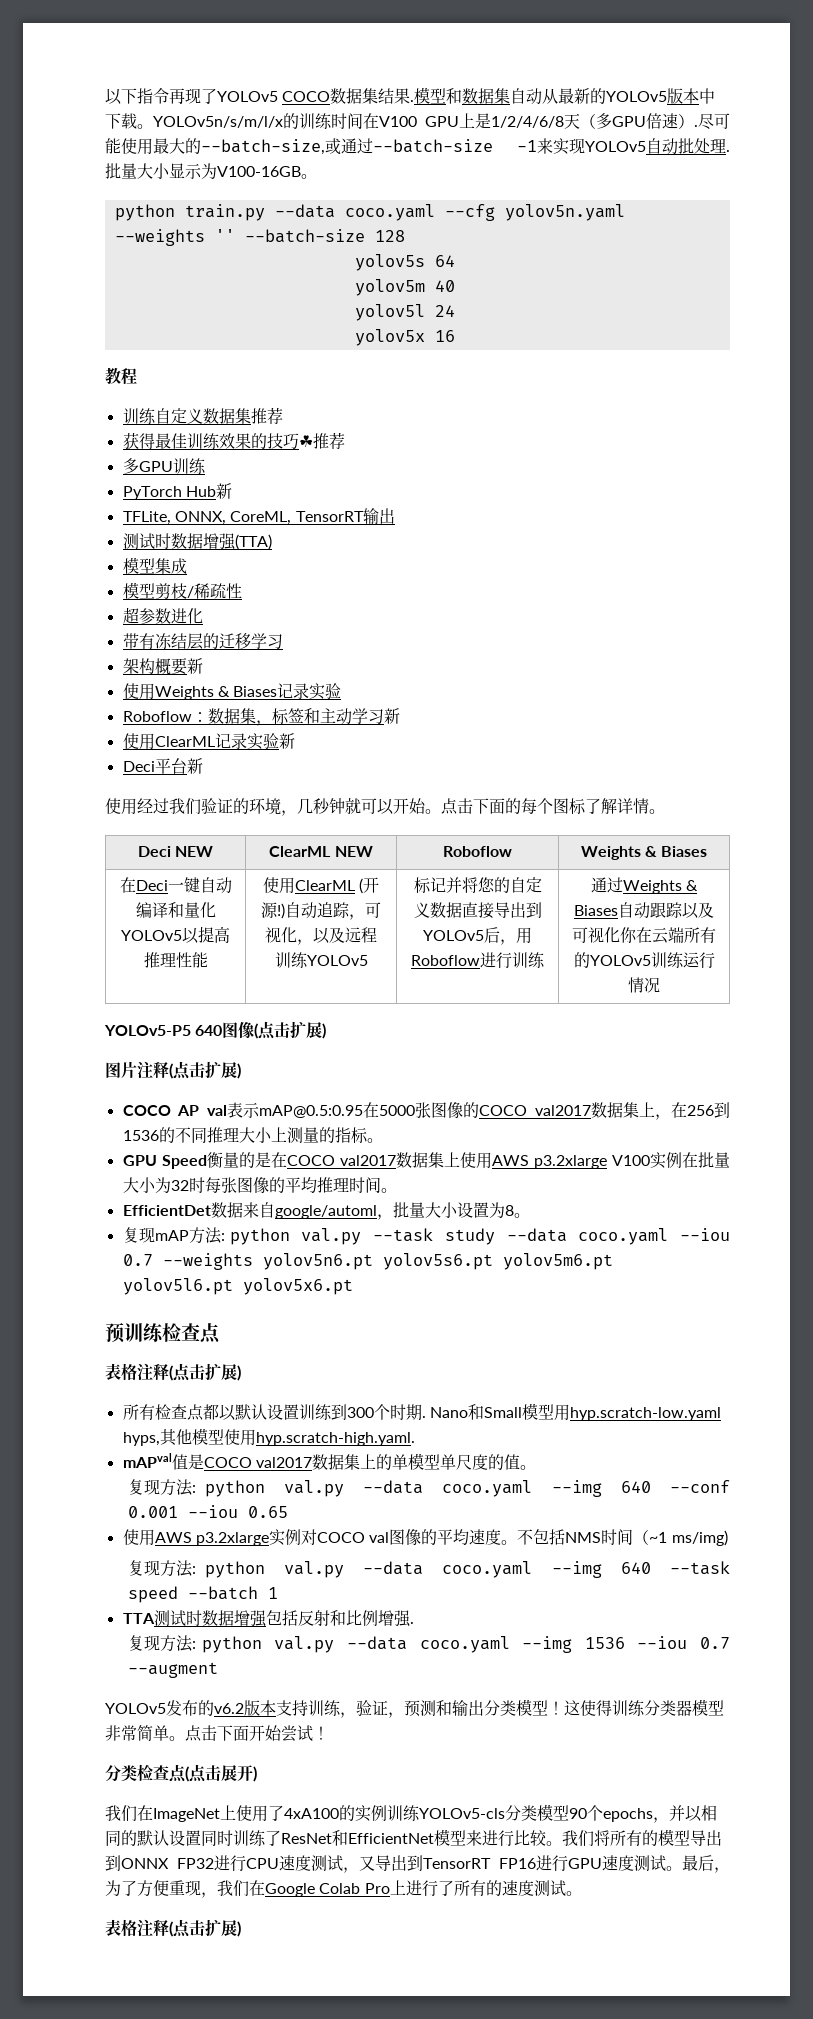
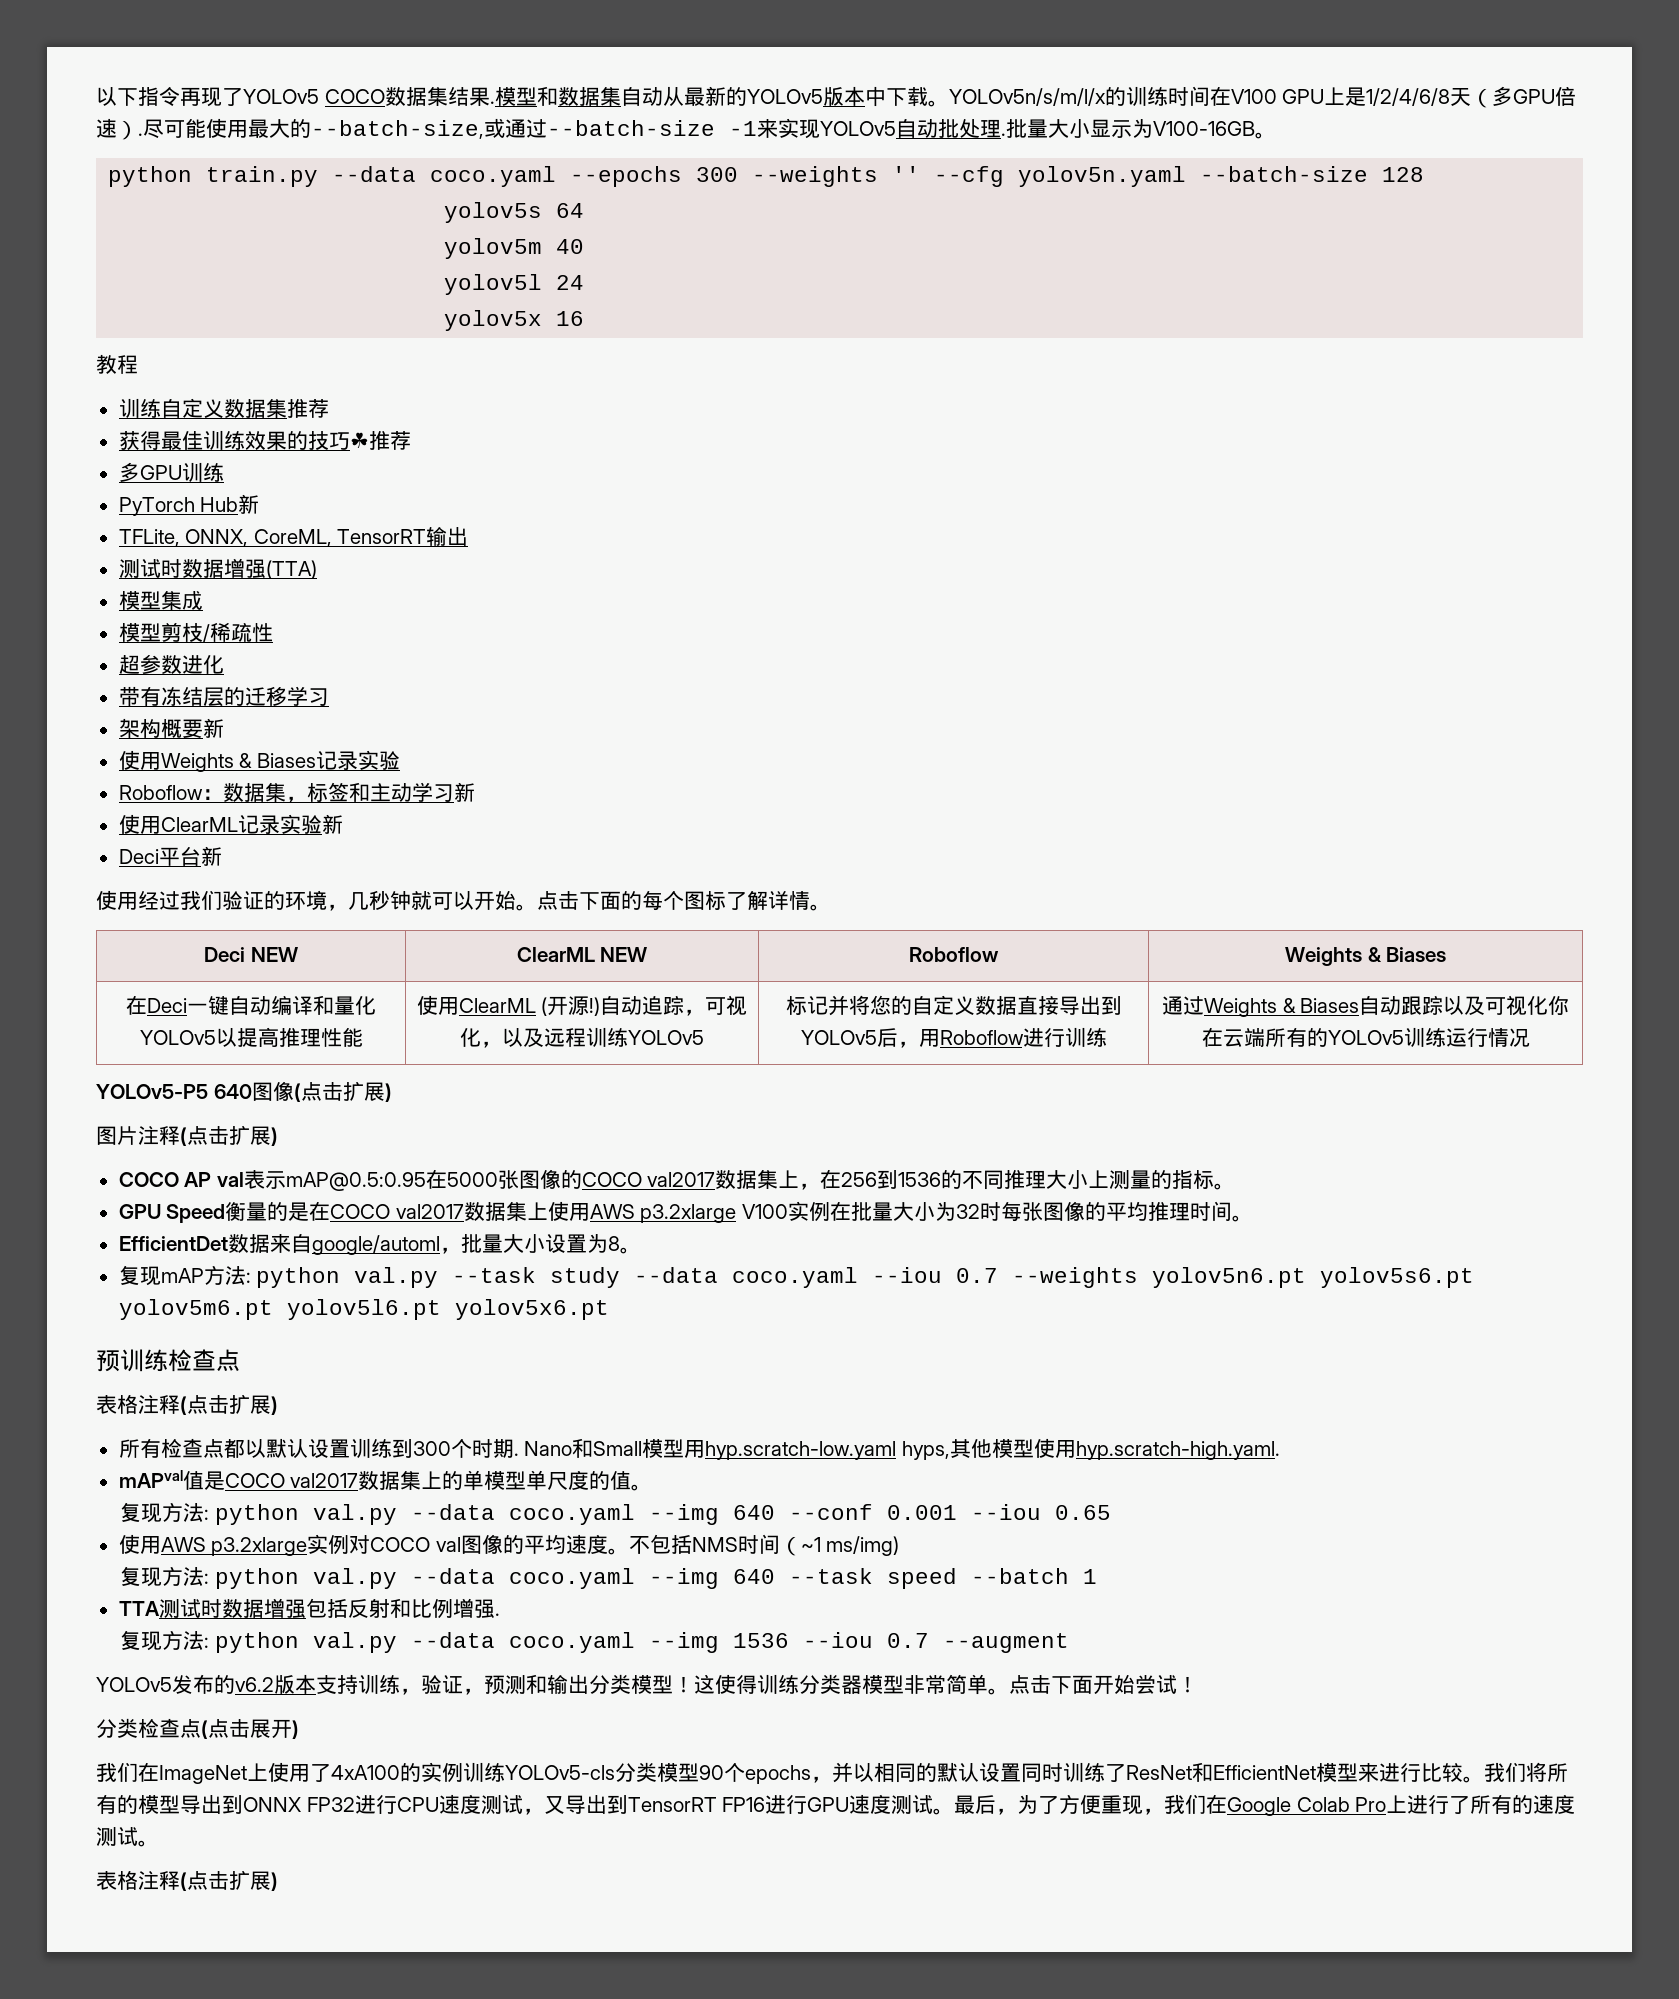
- python train.py --data coco.yaml --cfg yolov5n.yaml --weights '' --batch-size 128
+ python train.py --data coco.yaml --epochs 300 --weights '' --cfg yolov5n.yaml --batch-size 128

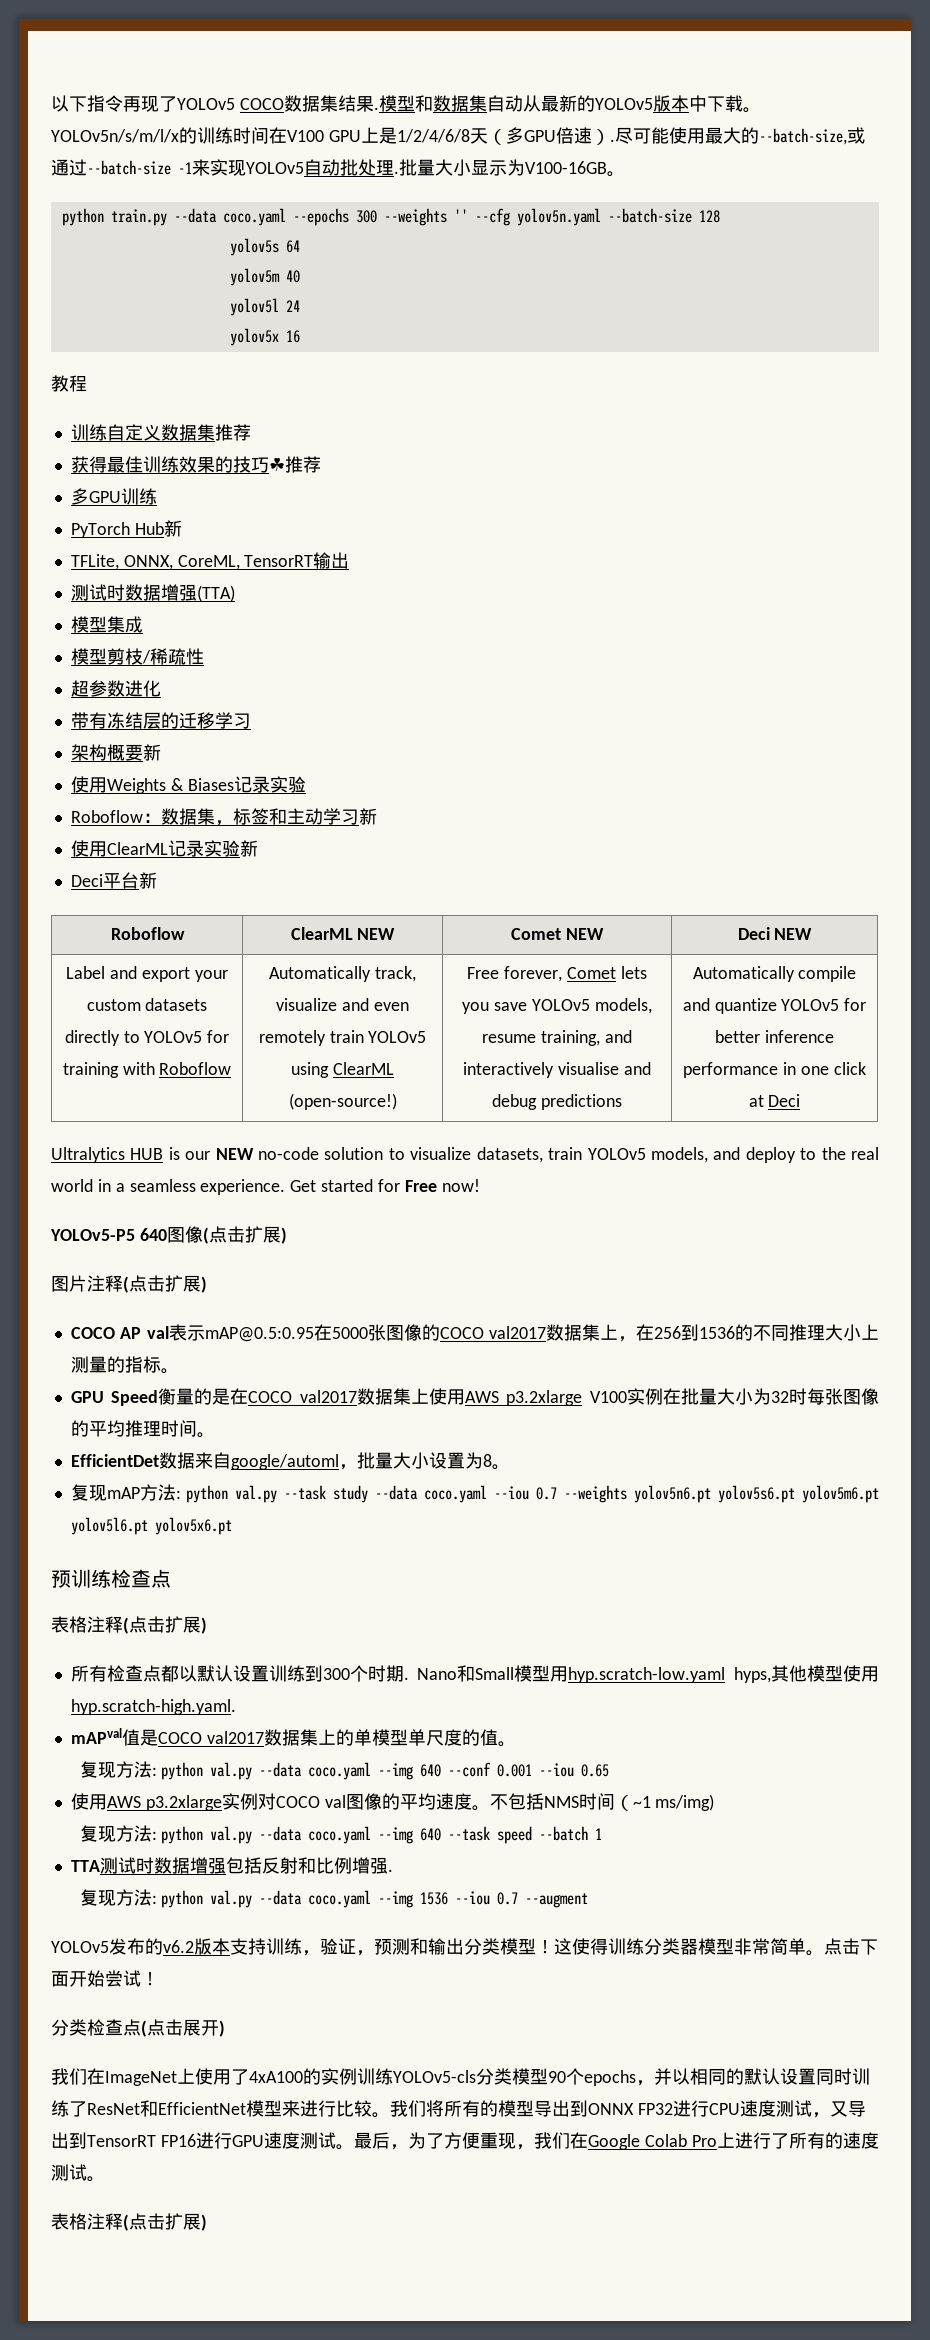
- 使用经过我们验证的环境，几秒钟就可以开始。点击下面的每个图标了解详情。
- Deci NEW | ClearML NEW | Roboflow | Weights & Biases
- 在Deci一键自动编译和量化YOLOv5以提高推理性能 | 使用ClearML (开源!)自动追踪，可视化，以及远程训练YOLOv5 | 标记并将您的自定义数据直接导出到YOLOv5后，用Roboflow进行训练 | 通过Weights & Biases自动跟踪以及可视化你在云端所有的YOLOv5训练运行情况
+ Roboflow | ClearML NEW | Comet NEW | Deci NEW
+ Label and export your custom datasets directly to YOLOv5 for training with Roboflow | Automatically track, visualize and even remotely train YOLOv5 using ClearML (open-source!) | Free forever, Comet lets you save YOLOv5 models, resume training, and interactively visualise and debug predictions | Automatically compile and quantize YOLOv5 for better inference performance in one click at Deci
+ Ultralytics HUB is our NEW no-code solution to visualize datasets, train YOLOv5 models, and deploy to the real world in a seamless experience. Get started for Free now!

